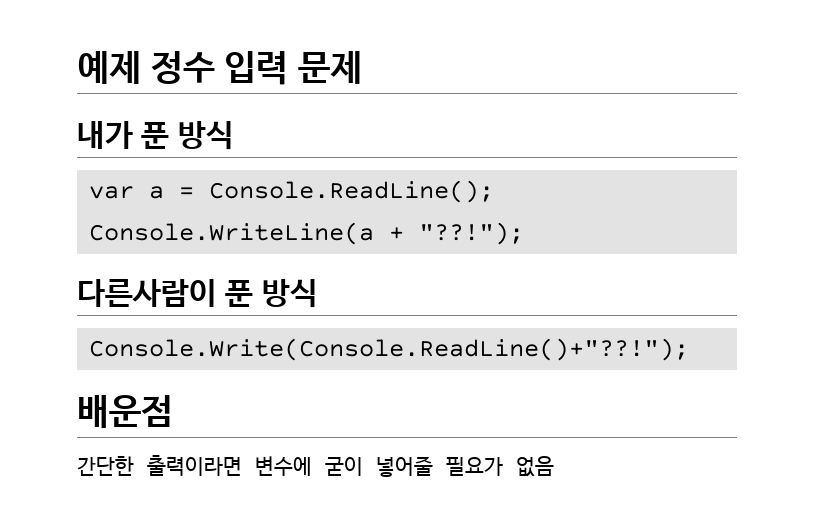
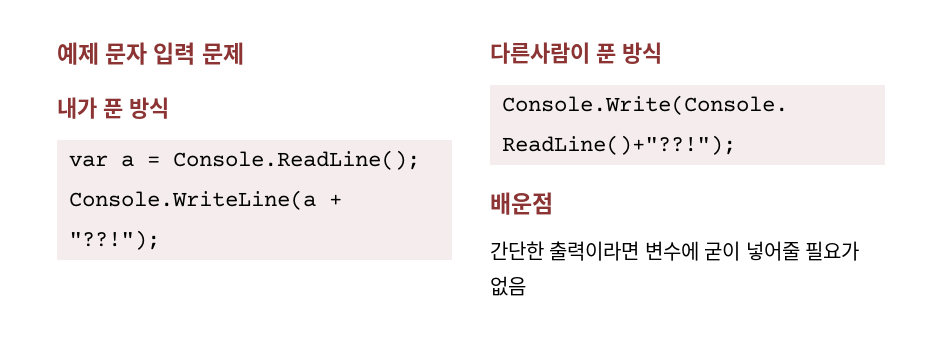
- 예제 정수 입력 문제
+ 예제 문자 입력 문제

